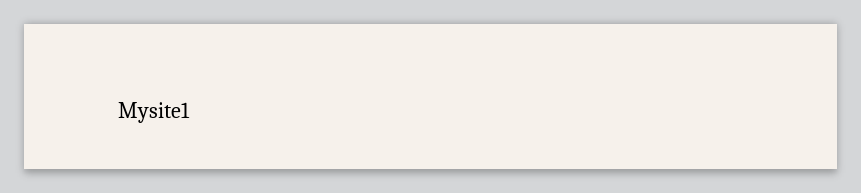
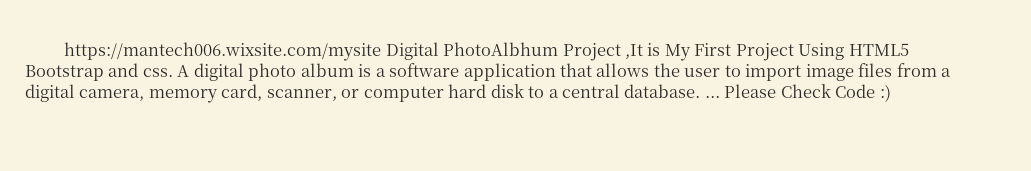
- Mysite1
+ https://mantech006.wixsite.com/mysite Digital PhotoAlbhum Project ,It is My First Project Using HTML5 Bootstrap and css. A digital photo album is a software application that allows the user to import image files from a digital camera, memory card, scanner, or computer hard disk to a central database. ... Please Check Code :)

